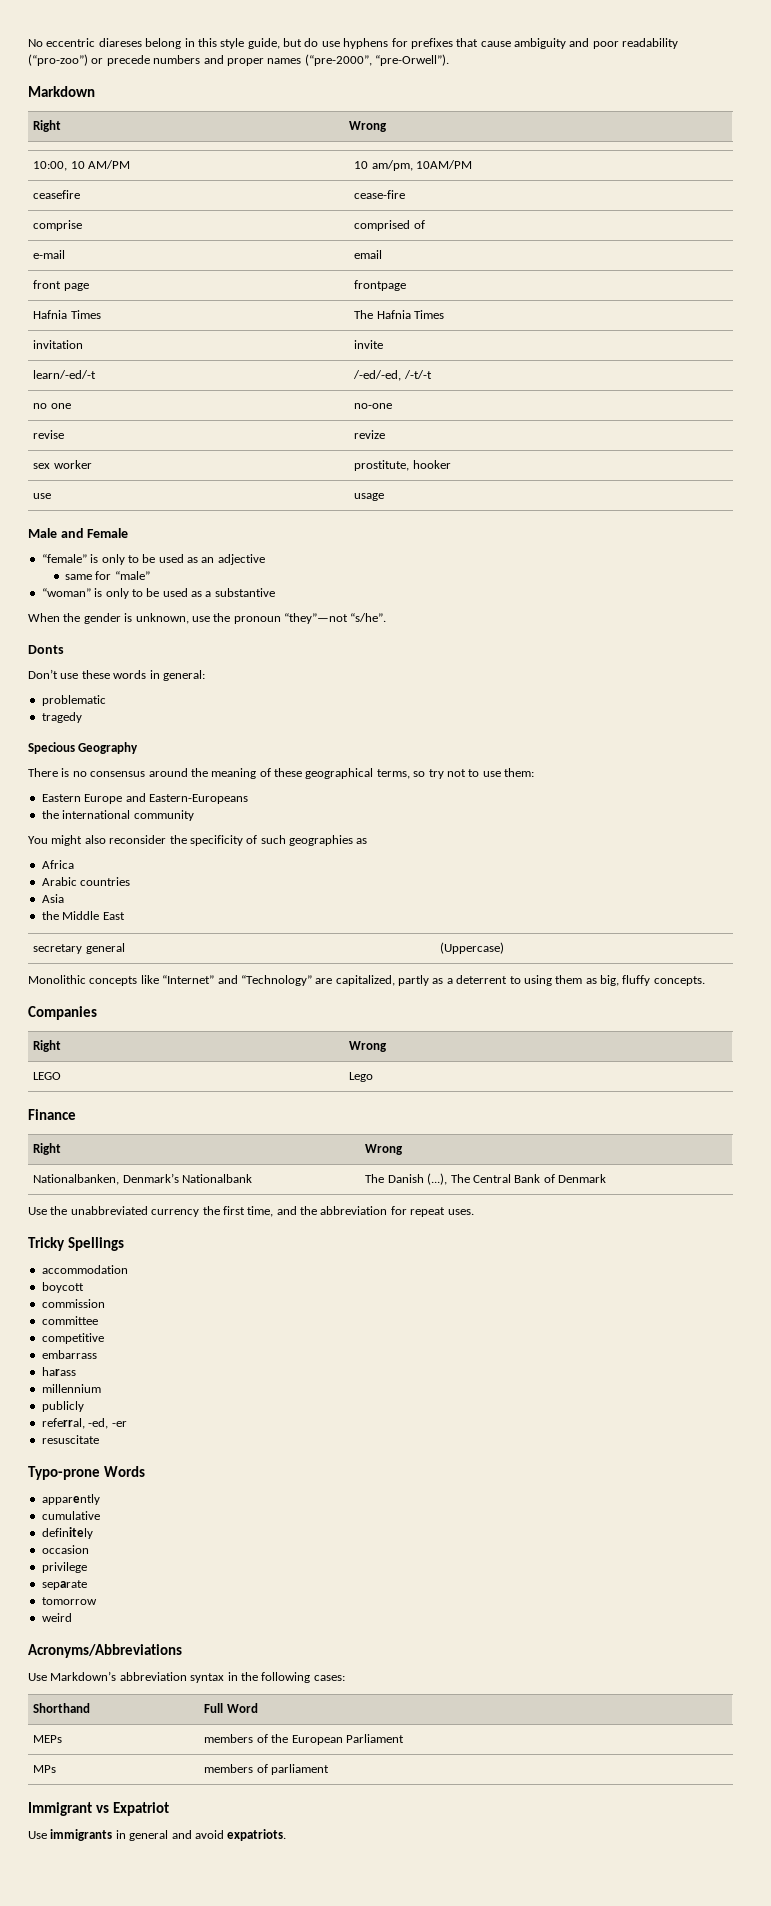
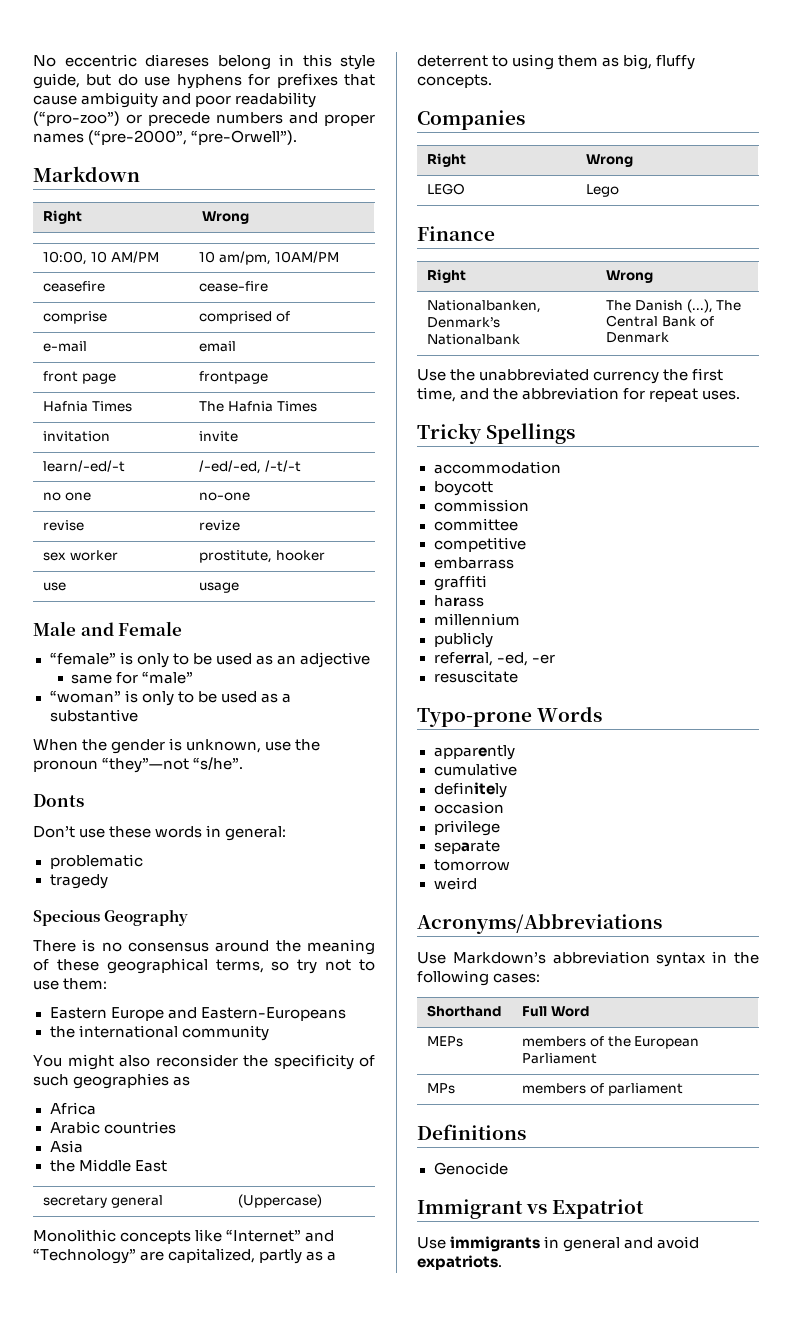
+ graffiti
+ Definitions
+ Genocide

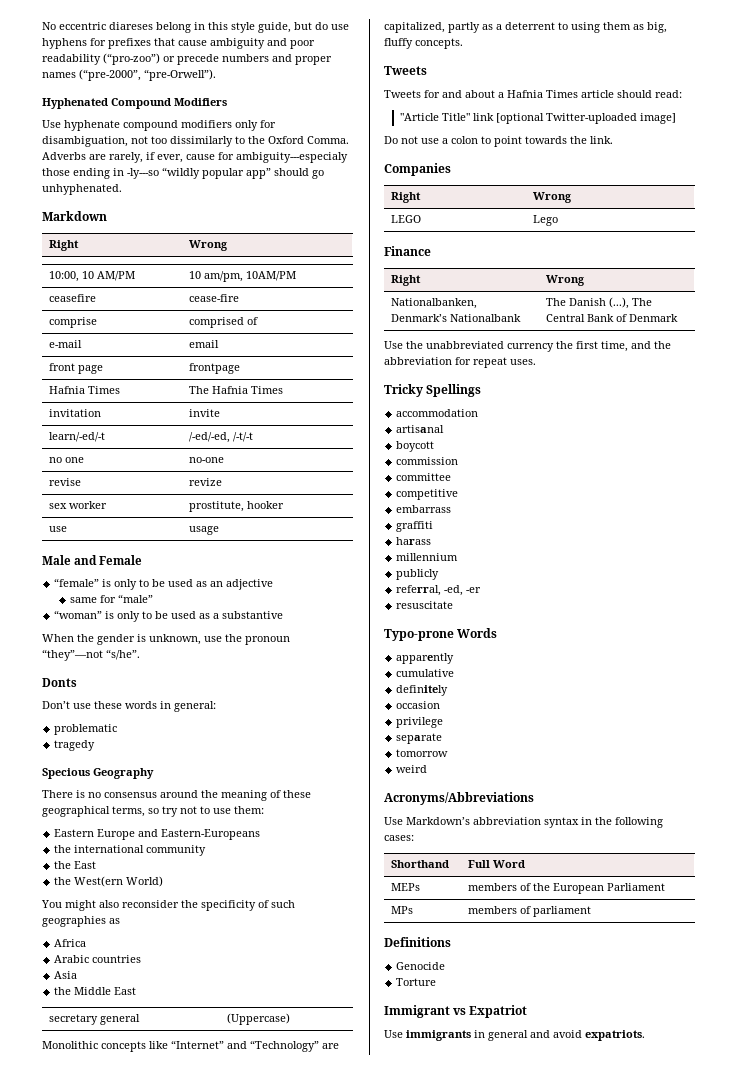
+ Hyphenated Compound Modifiers
+ Use hyphenate compound modifiers only for disambiguation, not too dissimilarly to the Oxford Comma. Adverbs are rarely, if ever, cause for ambiguity---especialy those ending in -ly---so “wildly popular app” should go unhyphenated.
+ the East
+ the West(ern World)
  Monolithic concepts like “Internet” and “Technology” are capitalized, partly as a deterrent to using them as big, fluffy concepts.
+ Tweets
+ Tweets for and about a Hafnia Times article should read:
+ "Article Title" link [optional Twitter-uploaded image]
+ Do not use a colon to point towards the link.
+ artisanal
+ Torture

